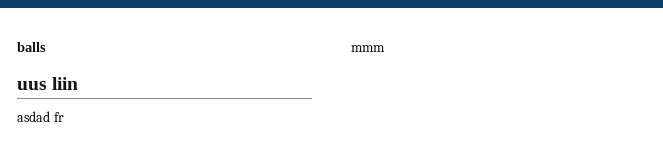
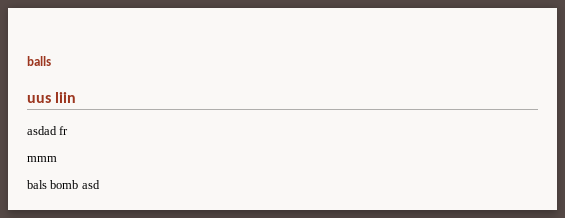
+ bals bomb asd

